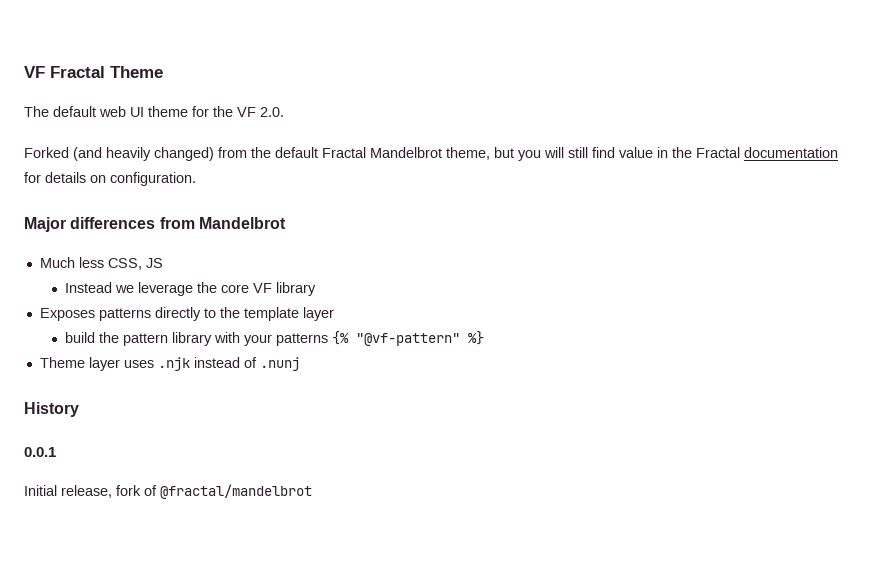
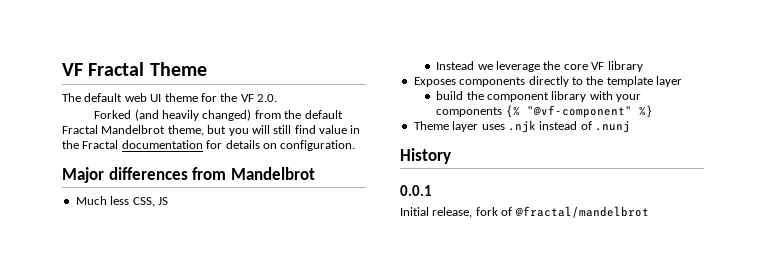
- Exposes patterns directly to the template layer
+ Exposes components directly to the template layer
- build the pattern library with your patterns {% "@vf-pattern" %}
+ build the component library with your components {% "@vf-component" %}

